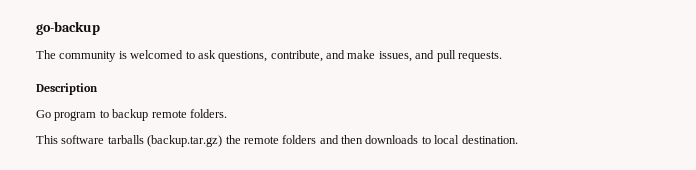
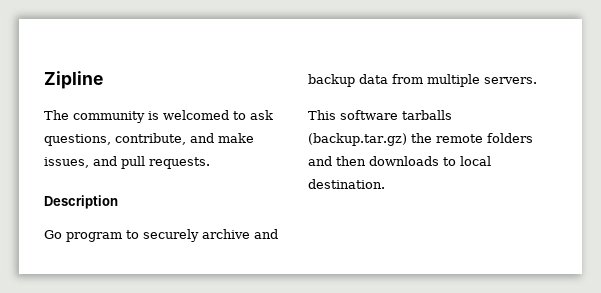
- go-backup
+ Zipline
- Go program to backup remote folders.
+ Go program to securely archive and backup data from multiple servers.

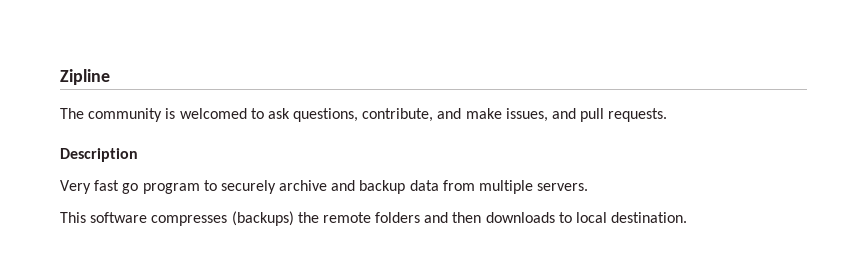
- Go program to securely archive and backup data from multiple servers.
+ Very fast go program to securely archive and backup data from multiple servers.
- This software tarballs (backup.tar.gz) the remote folders and then downloads to local destination.
+ This software compresses (backups) the remote folders and then downloads to local destination.

